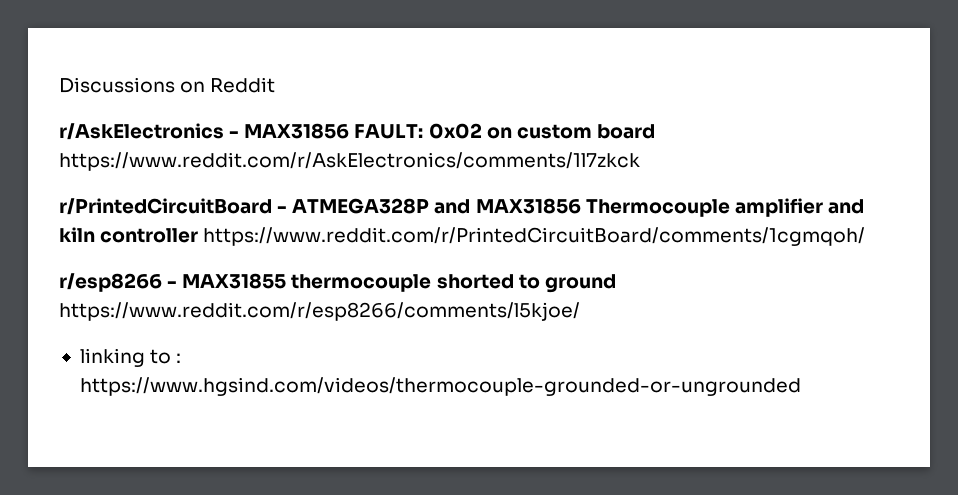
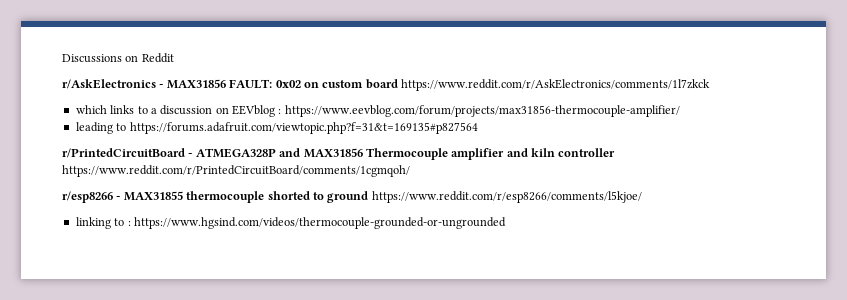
+ which links to a discussion on EEVblog : https://www.eevblog.com/forum/projects/max31856-thermocouple-amplifier/
+ leading to https://forums.adafruit.com/viewtopic.php?f=31&t=169135#p827564

